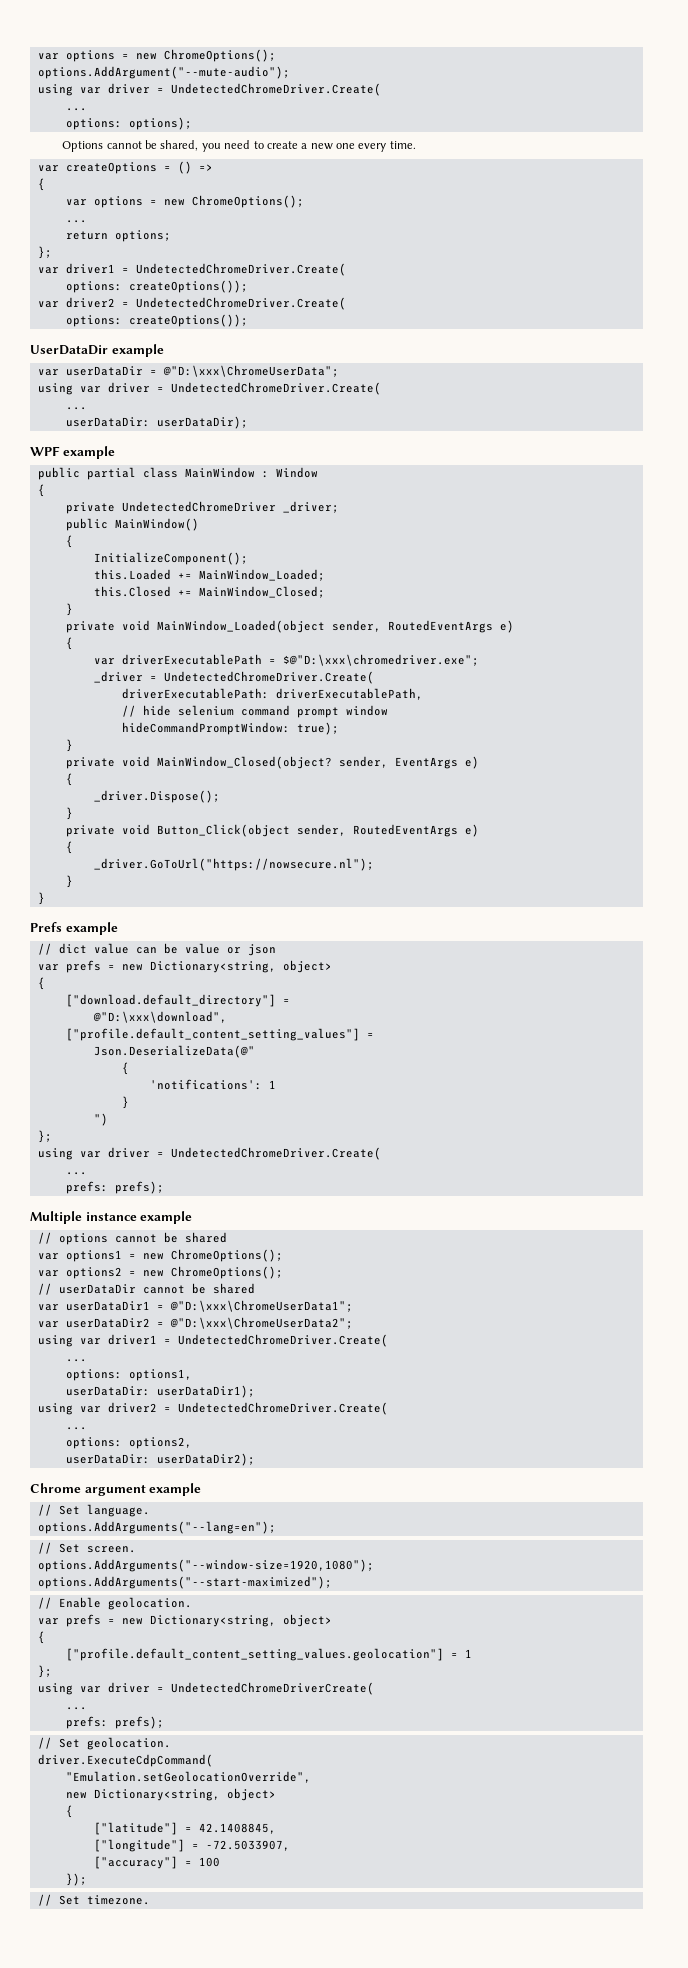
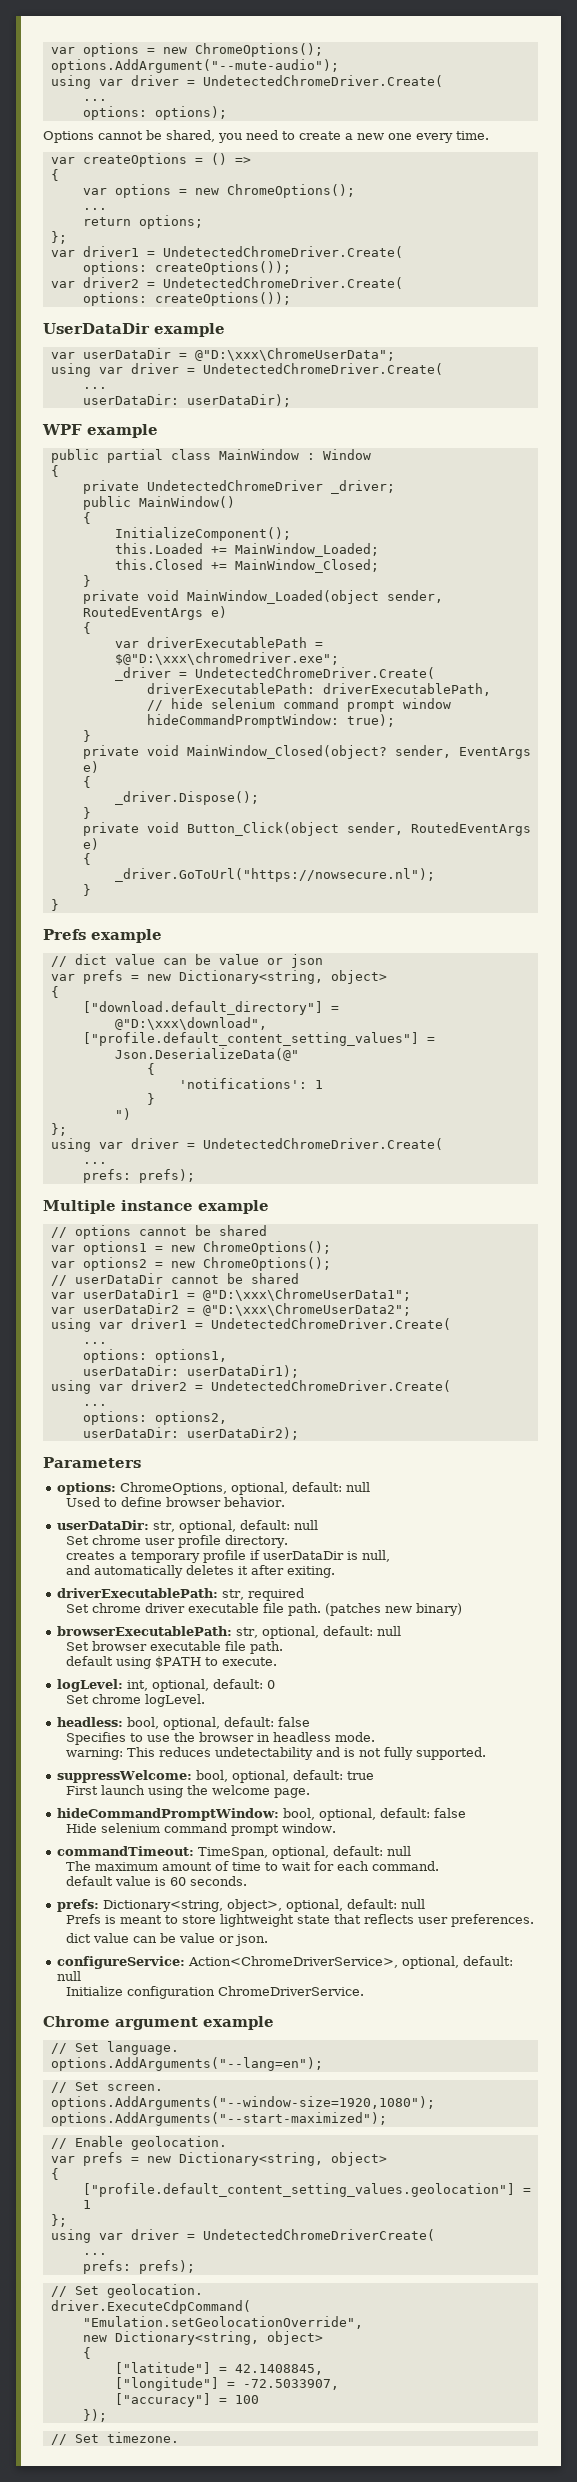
+ Parameters
+ options: ChromeOptions, optional, default: null
+ Used to define browser behavior.
+ userDataDir: str, optional, default: null
+ Set chrome user profile directory.
+ creates a temporary profile if userDataDir is null,
+ and automatically deletes it after exiting.
+ driverExecutablePath: str, required
+ Set chrome driver executable file path. (patches new binary)
+ browserExecutablePath: str, optional, default: null
+ Set browser executable file path.
+ default using $PATH to execute.
+ logLevel: int, optional, default: 0
+ Set chrome logLevel.
+ headless: bool, optional, default: false
+ Specifies to use the browser in headless mode.
+ warning: This reduces undetectability and is not fully supported.
+ suppressWelcome: bool, optional, default: true
+ First launch using the welcome page.
+ hideCommandPromptWindow: bool, optional, default: false
+ Hide selenium command prompt window.
+ commandTimeout: TimeSpan, optional, default: null
+ The maximum amount of time to wait for each command.
+ default value is 60 seconds.
+ prefs: Dictionary<string, object>, optional, default: null
+ Prefs is meant to store lightweight state that reflects user preferences.
+ dict value can be value or json.
+ configureService: Action<ChromeDriverService>, optional, default: null
+ Initialize configuration ChromeDriverService.

